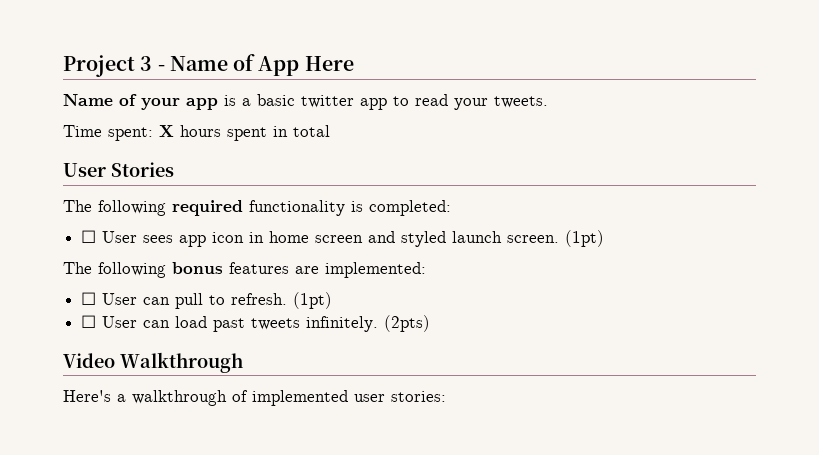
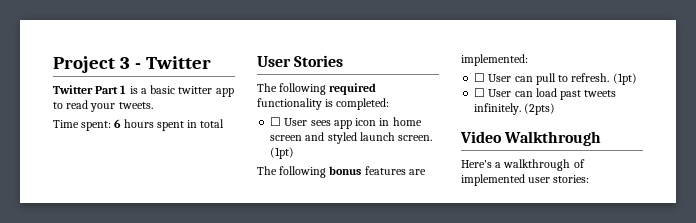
- Project 3 - Name of App Here
- Name of your app is a basic twitter app to read your tweets.
+ Project 3 - Twitter
+ Twitter Part 1 is a basic twitter app to read your tweets.
- Time spent: X hours spent in total
+ Time spent: 6 hours spent in total

